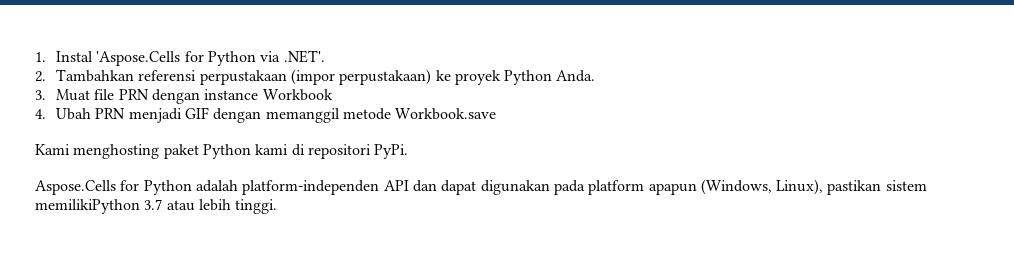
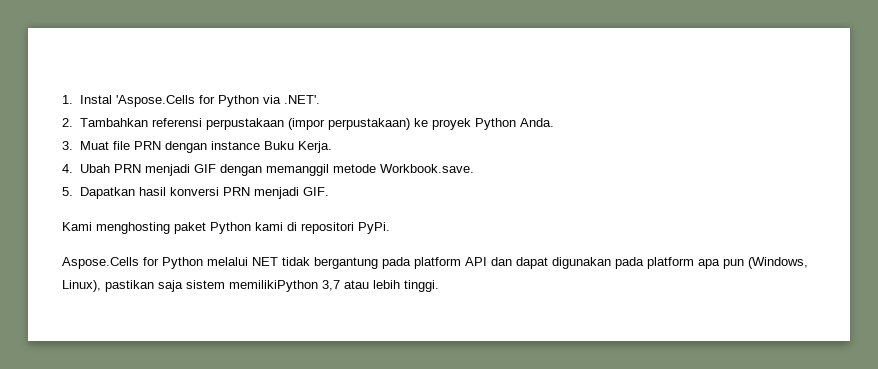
- 3. Muat file PRN dengan instance Workbook
+ 3. Muat file PRN dengan instance Buku Kerja.
- 4. Ubah PRN menjadi GIF dengan memanggil metode Workbook.save
+ 4. Ubah PRN menjadi GIF dengan memanggil metode Workbook.save.
+ 5. Dapatkan hasil konversi PRN menjadi GIF.
- Aspose.Cells for Python adalah platform-independen API dan dapat digunakan pada platform apapun (Windows, Linux), pastikan sistem memilikiPython 3.7 atau lebih tinggi.
+ Aspose.Cells for Python melalui NET tidak bergantung pada platform API dan dapat digunakan pada platform apa pun (Windows, Linux), pastikan saja sistem memilikiPython 3,7 atau lebih tinggi.

